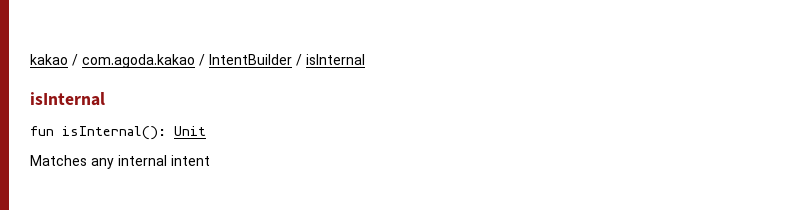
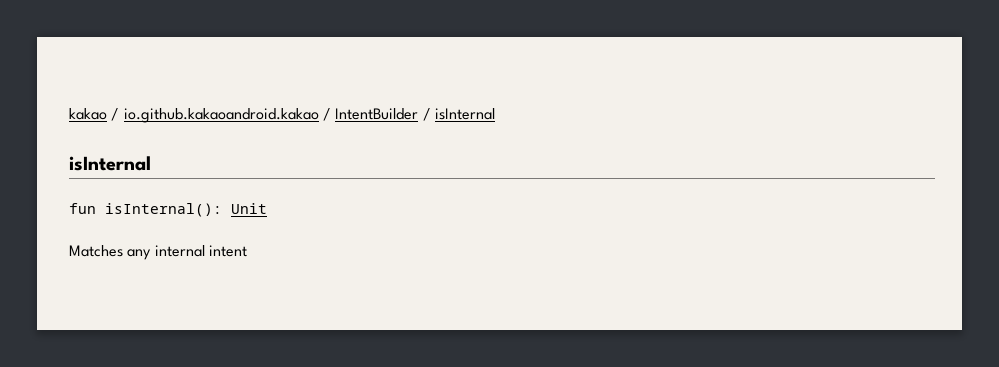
- kakao / com.agoda.kakao / IntentBuilder / isInternal
+ kakao / io.github.kakaoandroid.kakao / IntentBuilder / isInternal

